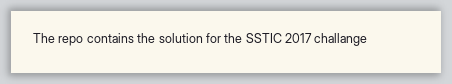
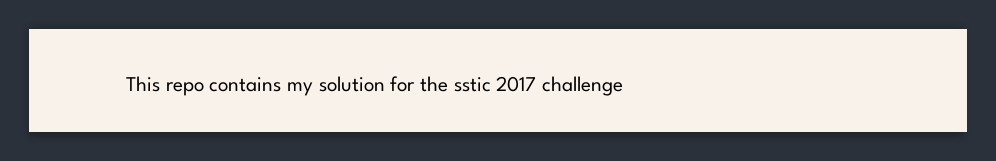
- The repo contains the solution for the SSTIC 2017 challange
+ This repo contains my solution for the sstic 2017 challenge

